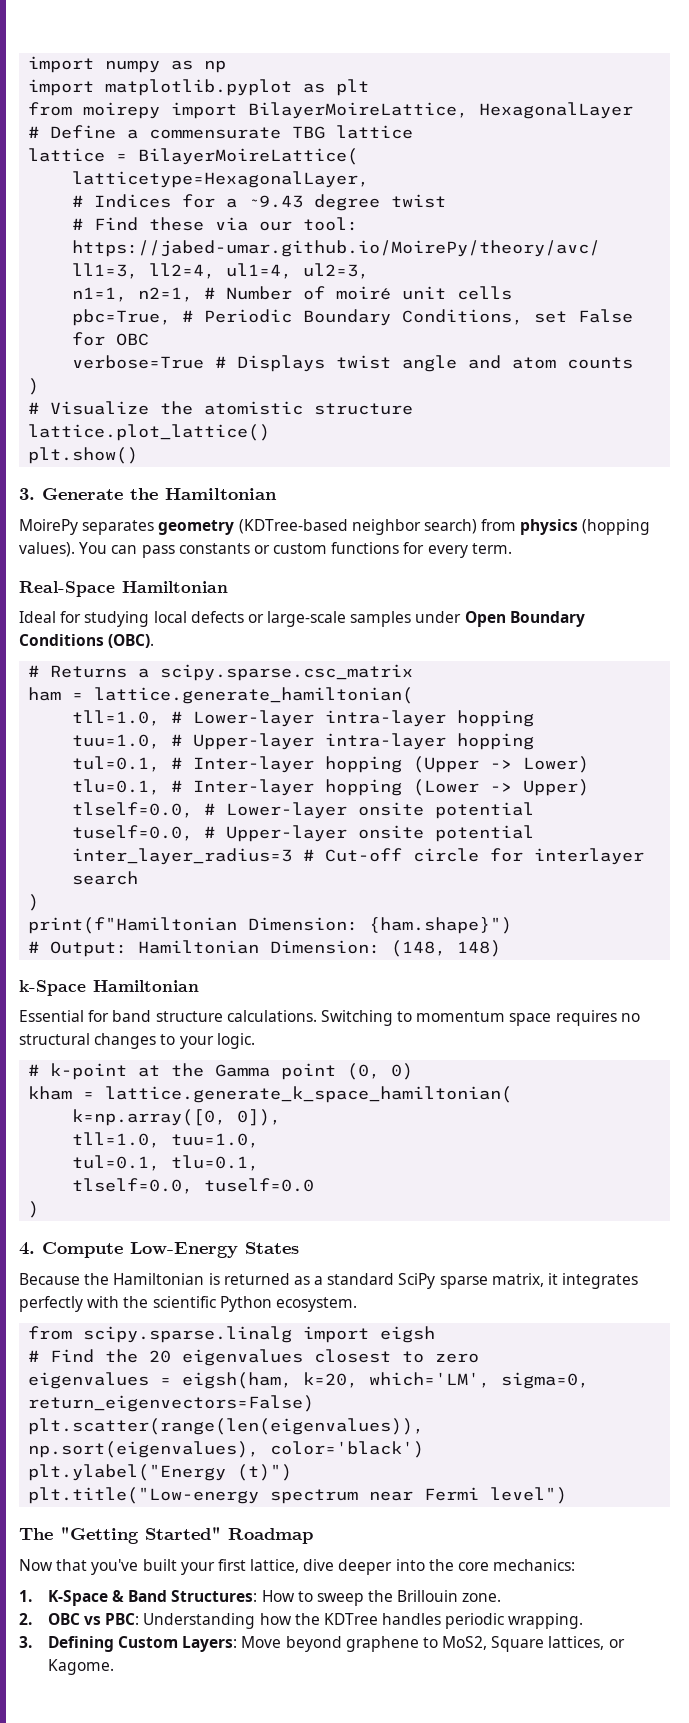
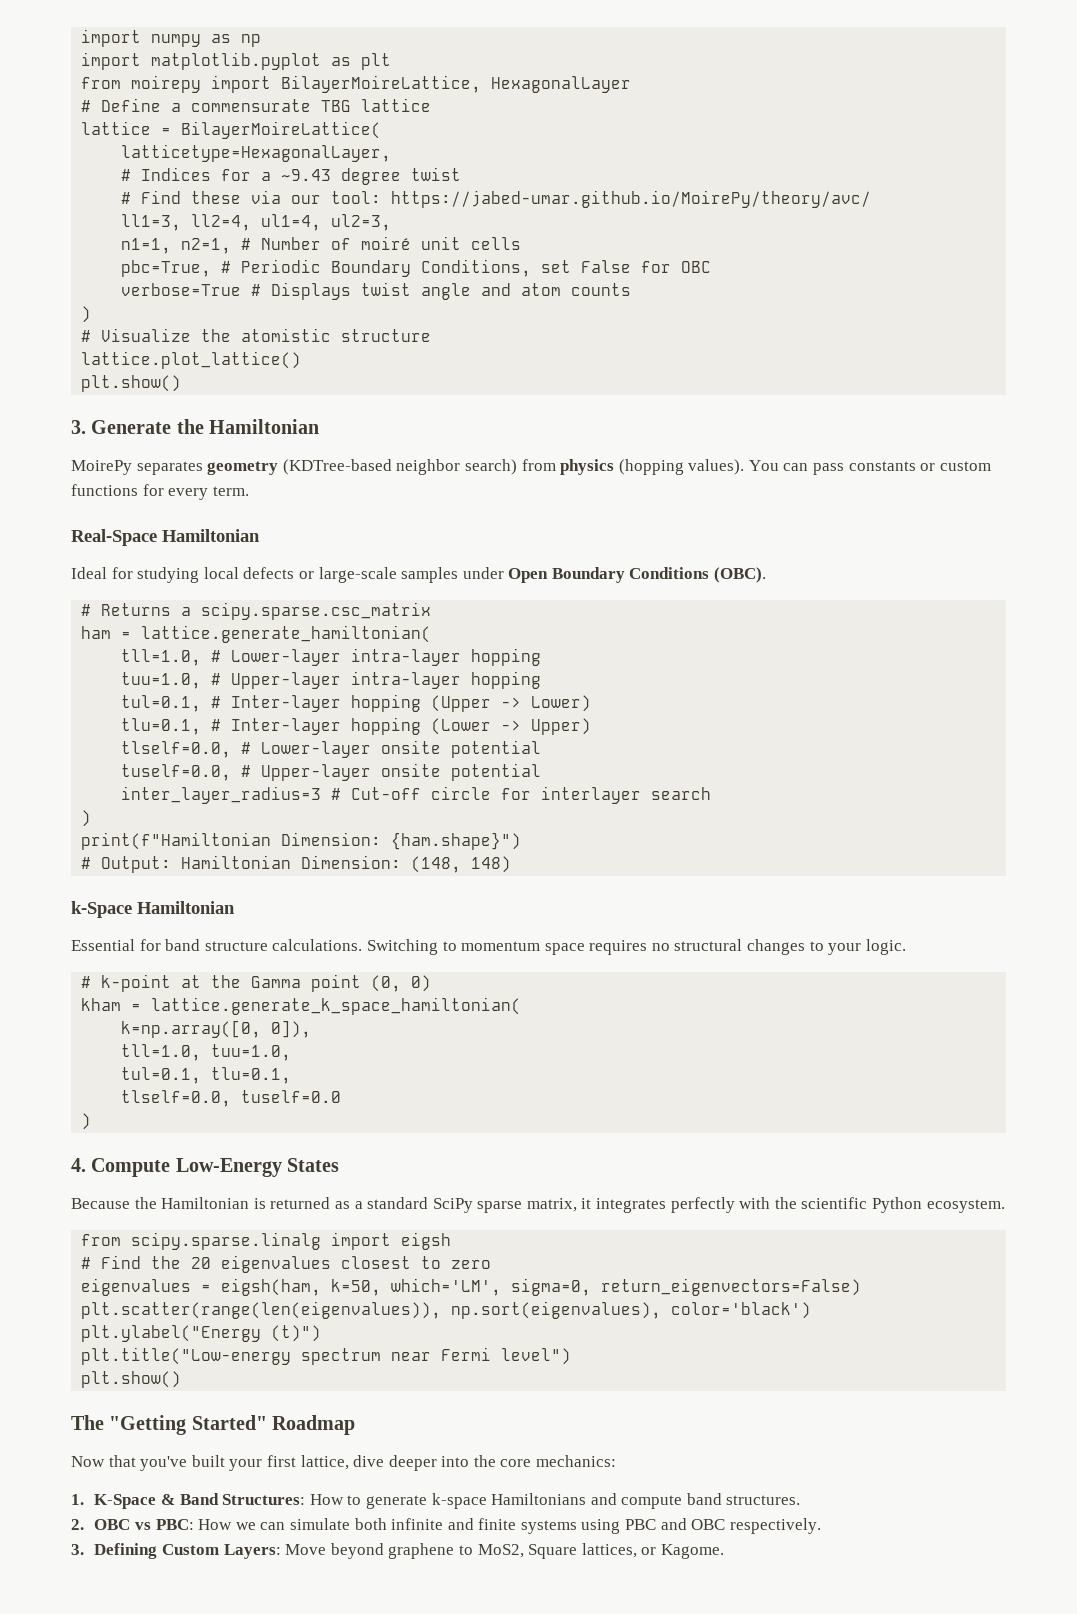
- eigenvalues = eigsh(ham, k=20, which='LM', sigma=0, return_eigenvectors=False)
+ eigenvalues = eigsh(ham, k=50, which='LM', sigma=0, return_eigenvectors=False)
  plt.title("Low-energy spectrum near Fermi level")
+ plt.show()
- 1. K-Space & Band Structures: How to sweep the Brillouin zone.
- 2. OBC vs PBC: Understanding how the KDTree handles periodic wrapping.
+ 1. K-Space & Band Structures: How to generate k-space Hamiltonians and compute band structures.
+ 2. OBC vs PBC: How we can simulate both infinite and finite systems using PBC and OBC respectively.

